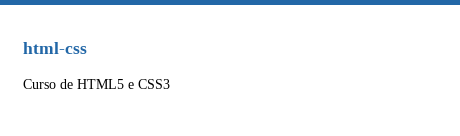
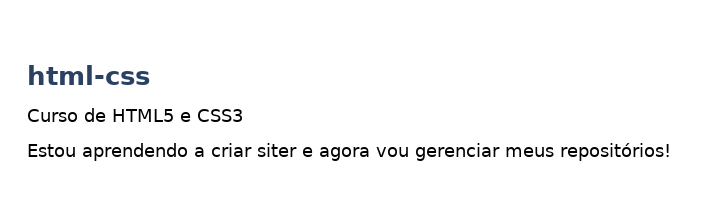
+ Estou aprendendo a criar siter e agora vou gerenciar meus repositórios!

